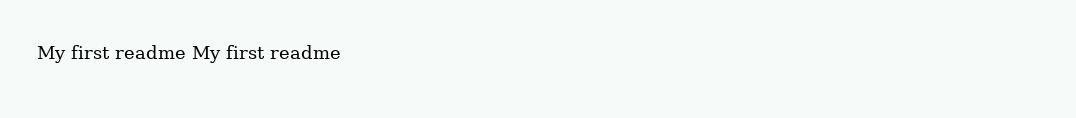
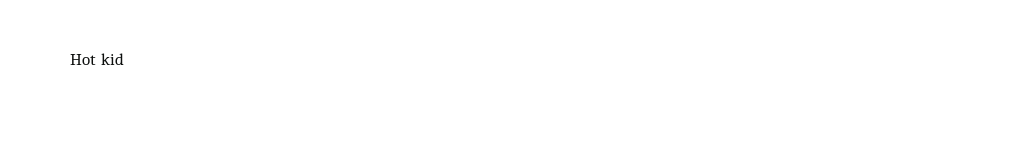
- My first readme My first readme
+ Hot kid

